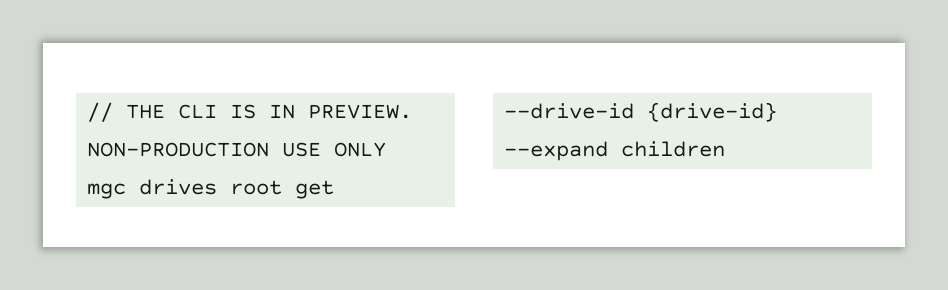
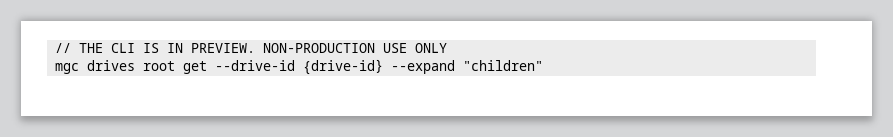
- mgc drives root get --drive-id {drive-id} --expand children
+ mgc drives root get --drive-id {drive-id} --expand "children"

